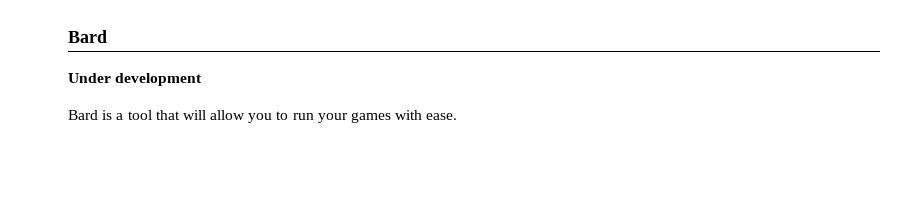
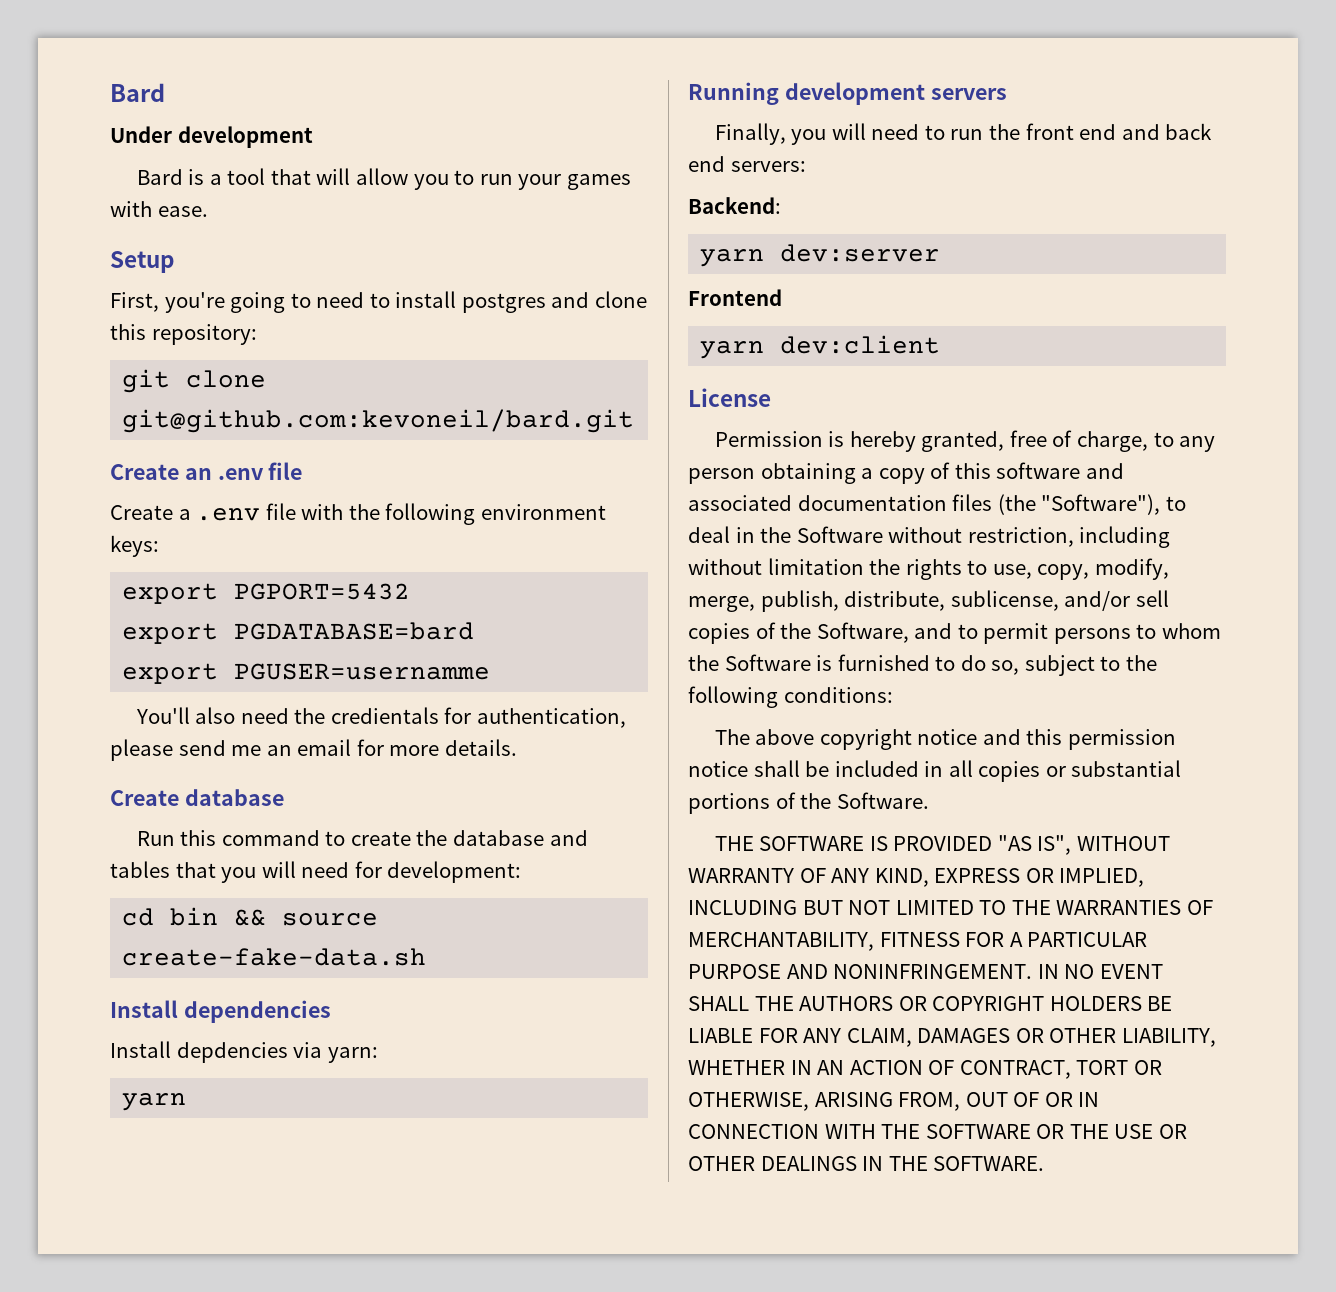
+ Setup
+ First, you're going to need to install postgres and clone this repository:
+ git clone git@github.com:kevoneil/bard.git
+ Create an .env file
+ Create a .env file with the following environment keys:
+ export PGPORT=5432
+ export PGDATABASE=bard
+ export PGUSER=usernamme
+ You'll also need the credientals for authentication, please send me an email for more details.
+ Create database
+ Run this command to create the database and tables that you will need for development:
+ cd bin && source create-fake-data.sh
+ Install dependencies
+ Install depdencies via yarn:
+ yarn
+ Running development servers
+ Finally, you will need to run the front end and back end servers:
+ Backend:
+ yarn dev:server
+ Frontend
+ yarn dev:client
+ License
+ Permission is hereby granted, free of charge, to any person obtaining a copy of this software and associated documentation files (the "Software"), to deal in the Software without restriction, including without limitation the rights to use, copy, modify, merge, publish, distribute, sublicense, and/or sell copies of the Software, and to permit persons to whom the Software is furnished to do so, subject to the following conditions:
+ The above copyright notice and this permission notice shall be included in all copies or substantial portions of the Software.
+ THE SOFTWARE IS PROVIDED "AS IS", WITHOUT WARRANTY OF ANY KIND, EXPRESS OR IMPLIED, INCLUDING BUT NOT LIMITED TO THE WARRANTIES OF MERCHANTABILITY, FITNESS FOR A PARTICULAR PURPOSE AND NONINFRINGEMENT. IN NO EVENT SHALL THE AUTHORS OR COPYRIGHT HOLDERS BE LIABLE FOR ANY CLAIM, DAMAGES OR OTHER LIABILITY, WHETHER IN AN ACTION OF CONTRACT, TORT OR OTHERWISE, ARISING FROM, OUT OF OR IN CONNECTION WITH THE SOFTWARE OR THE USE OR OTHER DEALINGS IN THE SOFTWARE.

